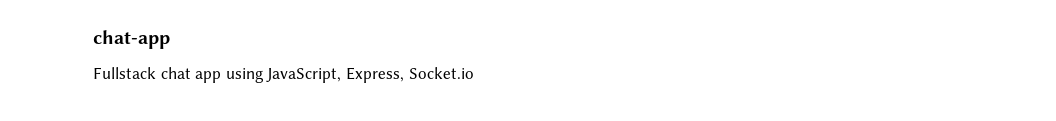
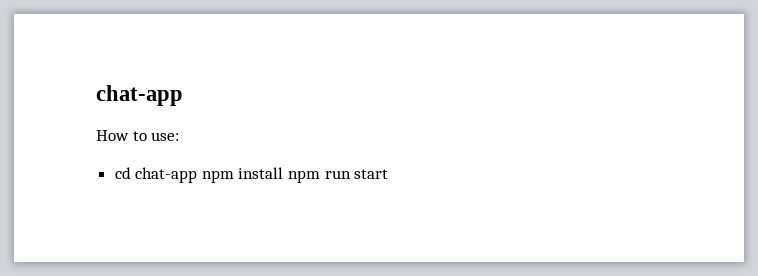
- Fullstack chat app using JavaScript, Express, Socket.io
+ How to use:
+ cd chat-app npm install npm run start

